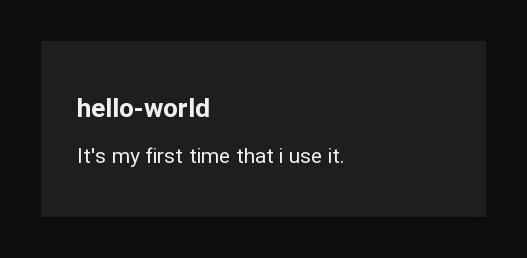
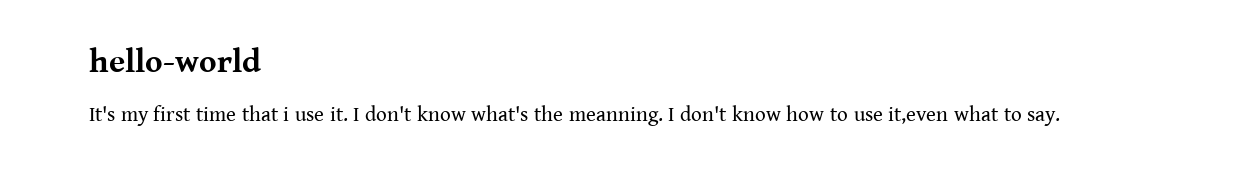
+ I don't know what's the meanning. I don't know how to use it,even what to say.

